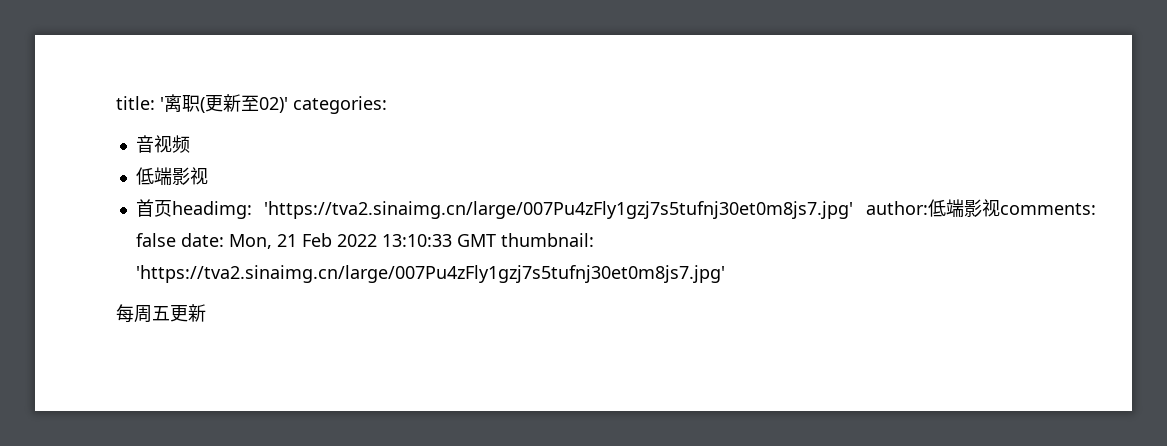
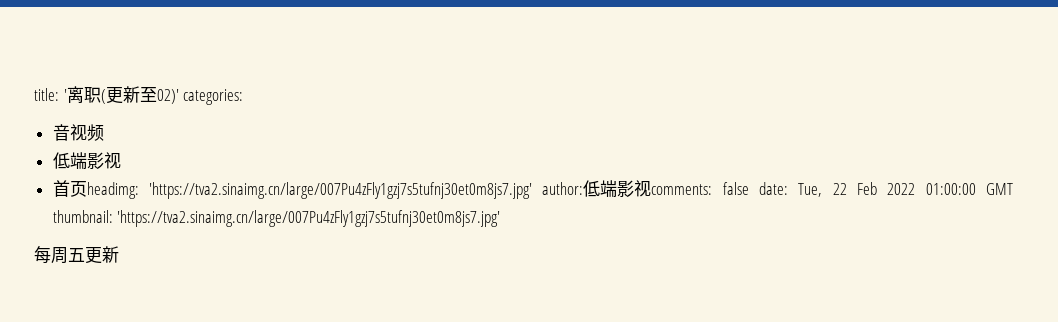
- 首页headimg: 'https://tva2.sinaimg.cn/large/007Pu4zFly1gzj7s5tufnj30et0m8js7.jpg' author:低端影视comments: false date: Mon, 21 Feb 2022 13:10:33 GMT thumbnail: 'https://tva2.sinaimg.cn/large/007Pu4zFly1gzj7s5tufnj30et0m8js7.jpg'
+ 首页headimg: 'https://tva2.sinaimg.cn/large/007Pu4zFly1gzj7s5tufnj30et0m8js7.jpg' author:低端影视comments: false date: Tue, 22 Feb 2022 01:00:00 GMT thumbnail: 'https://tva2.sinaimg.cn/large/007Pu4zFly1gzj7s5tufnj30et0m8js7.jpg'

